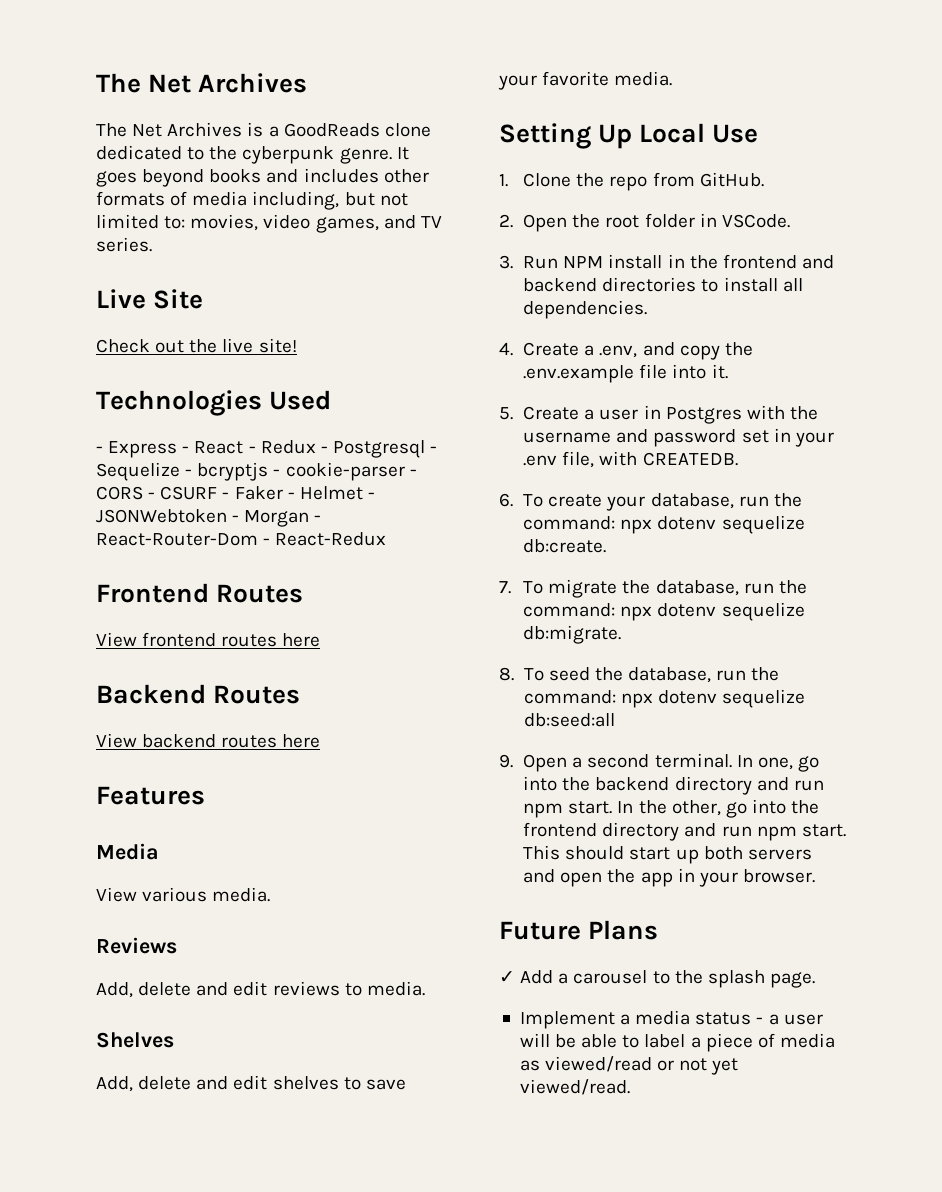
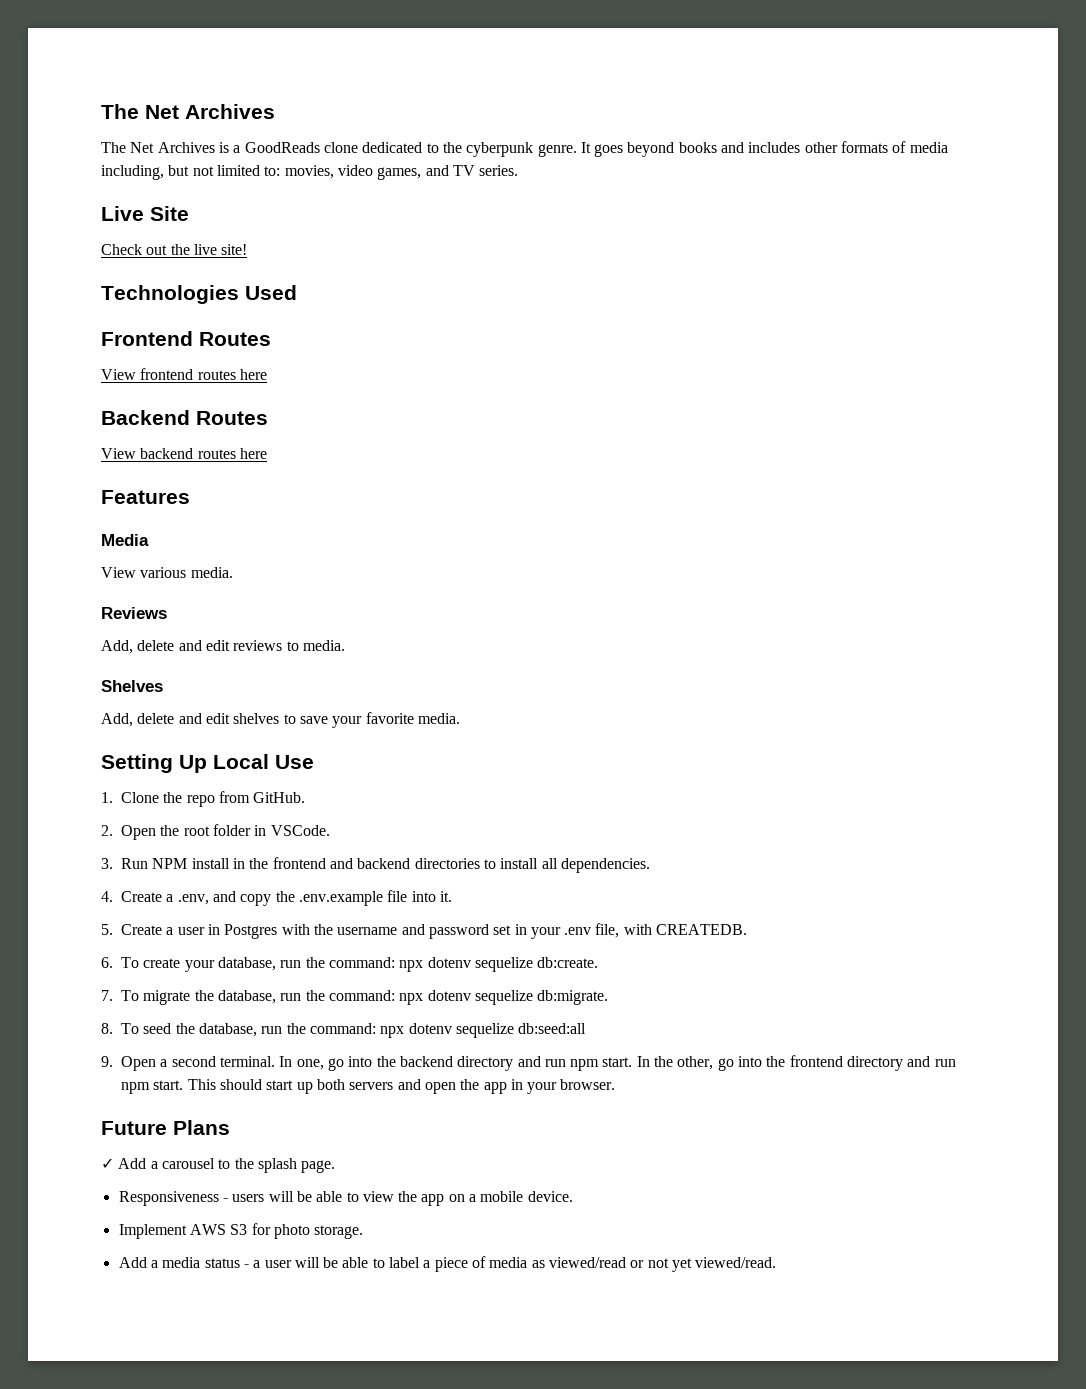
- - Express - React - Redux - Postgresql - Sequelize - bcryptjs - cookie-parser - CORS - CSURF - Faker - Helmet - JSONWebtoken - Morgan - React-Router-Dom - React-Redux
- Implement a media status - a user will be able to label a piece of media as viewed/read or not yet viewed/read.
+ Responsiveness - users will be able to view the app on a mobile device.
+ Implement AWS S3 for photo storage.
+ Add a media status - a user will be able to label a piece of media as viewed/read or not yet viewed/read.

